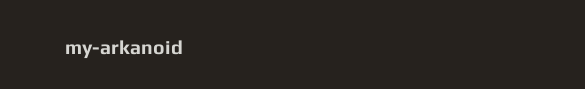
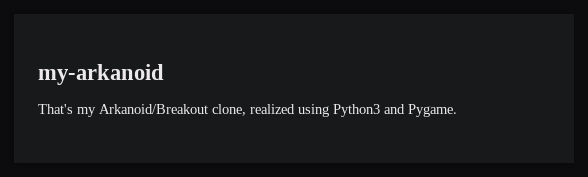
+ That's my Arkanoid/Breakout clone, realized using Python3 and Pygame.

